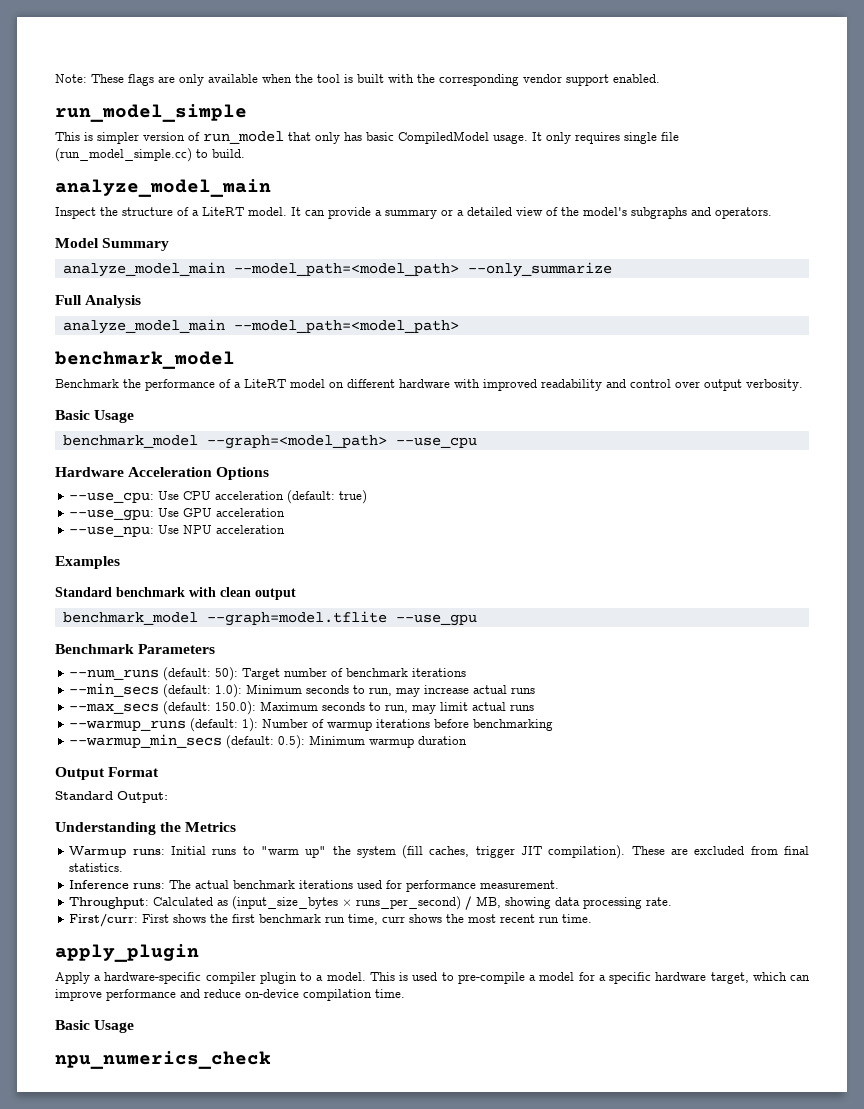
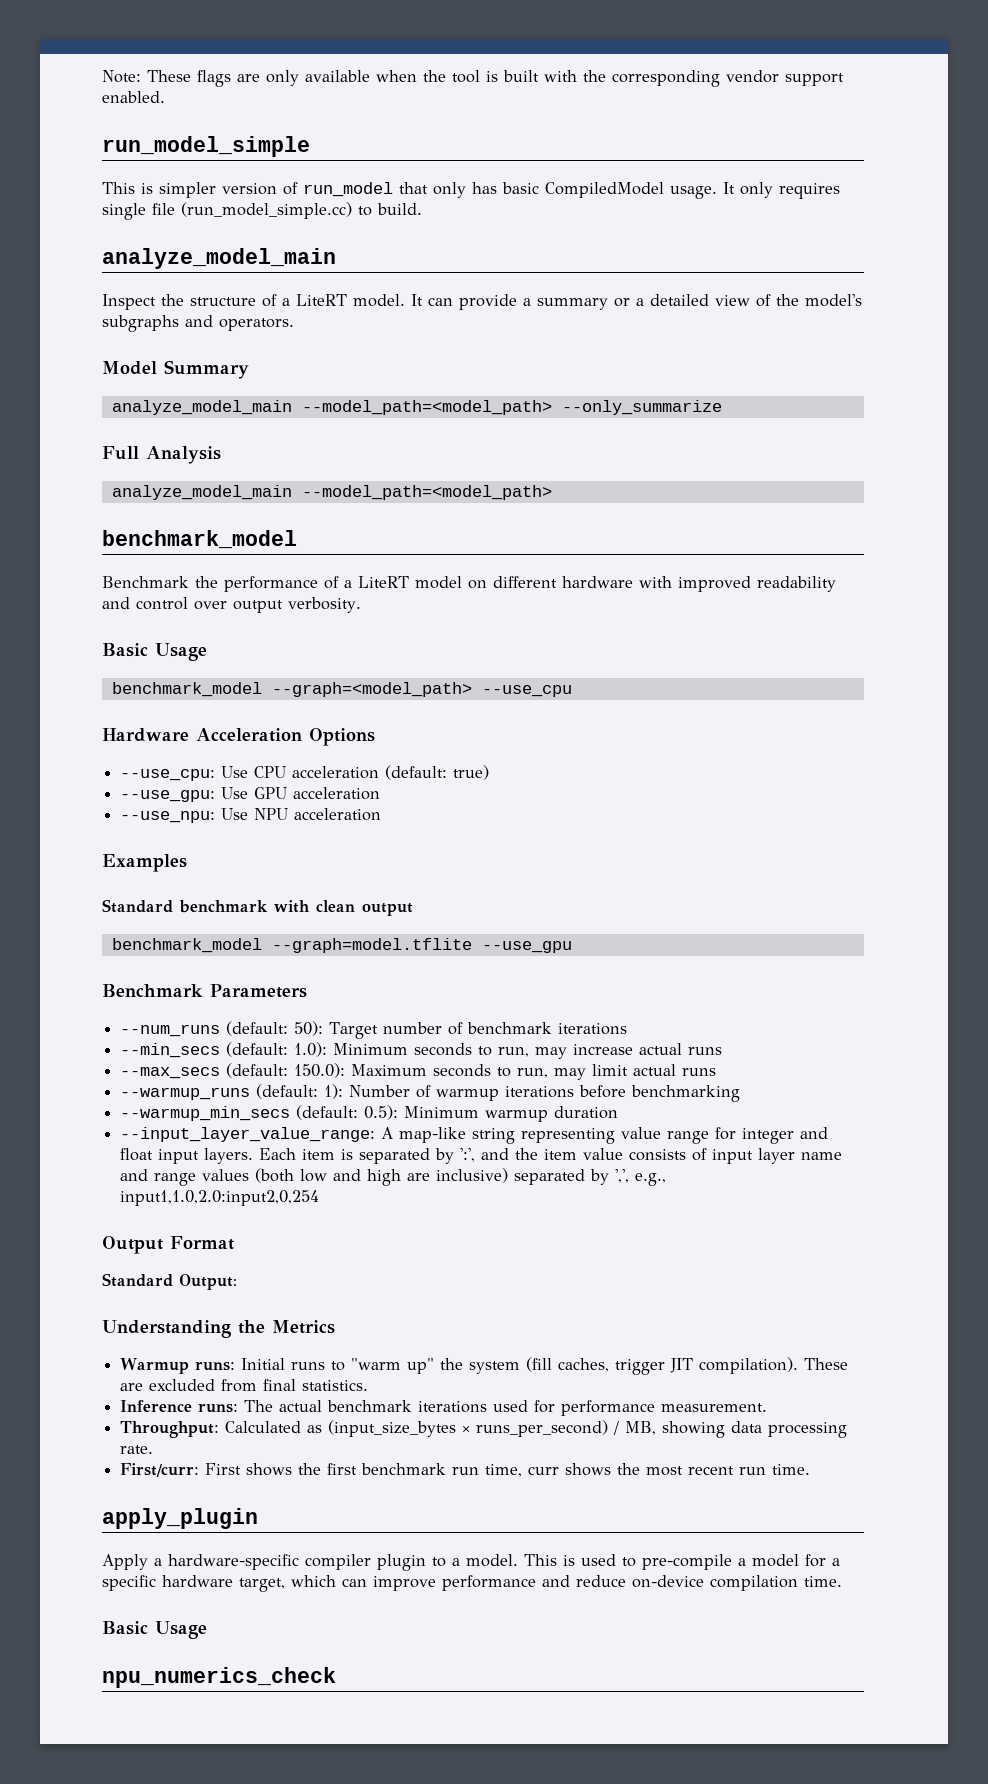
+ --input_layer_value_range: A map-like string representing value range for integer and float input layers. Each item is separated by ':', and the item value consists of input layer name and range values (both low and high are inclusive) separated by ',', e.g., input1,1.0,2.0:input2,0,254

